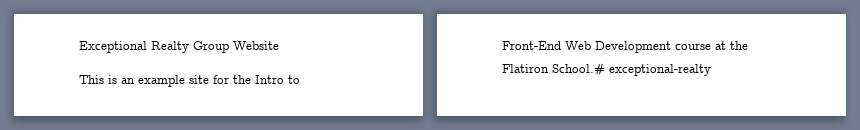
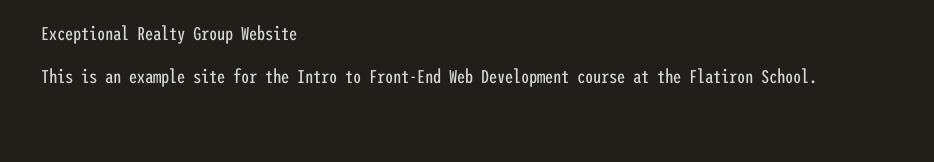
- This is an example site for the Intro to Front-End Web Development course at the Flatiron School.# exceptional-realty
+ This is an example site for the Intro to Front-End Web Development course at the Flatiron School.

